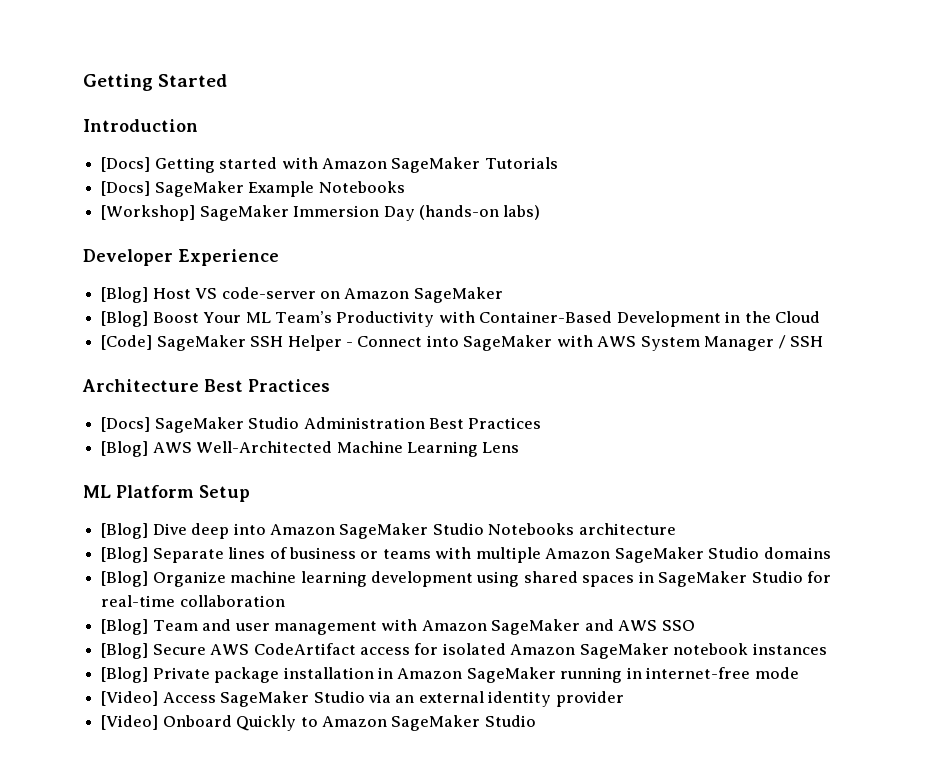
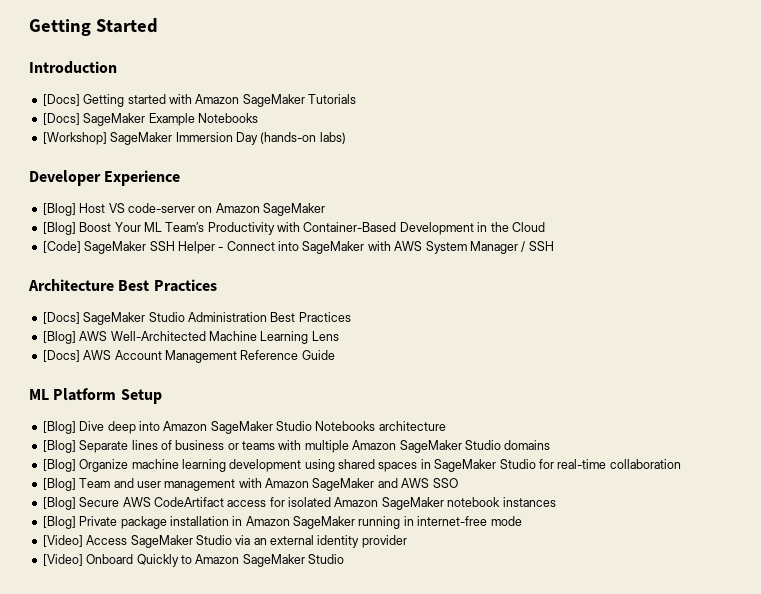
+ [Docs] AWS Account Management Reference Guide

